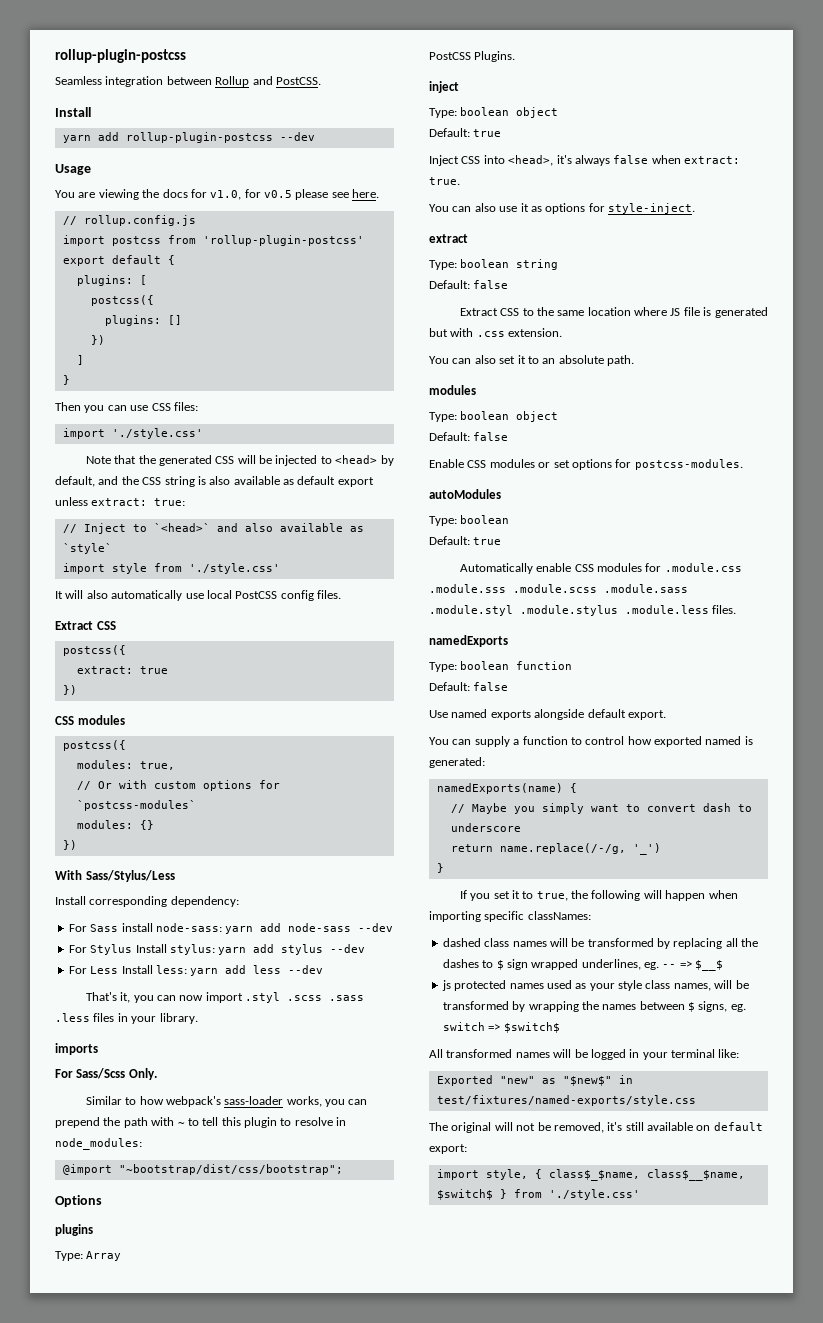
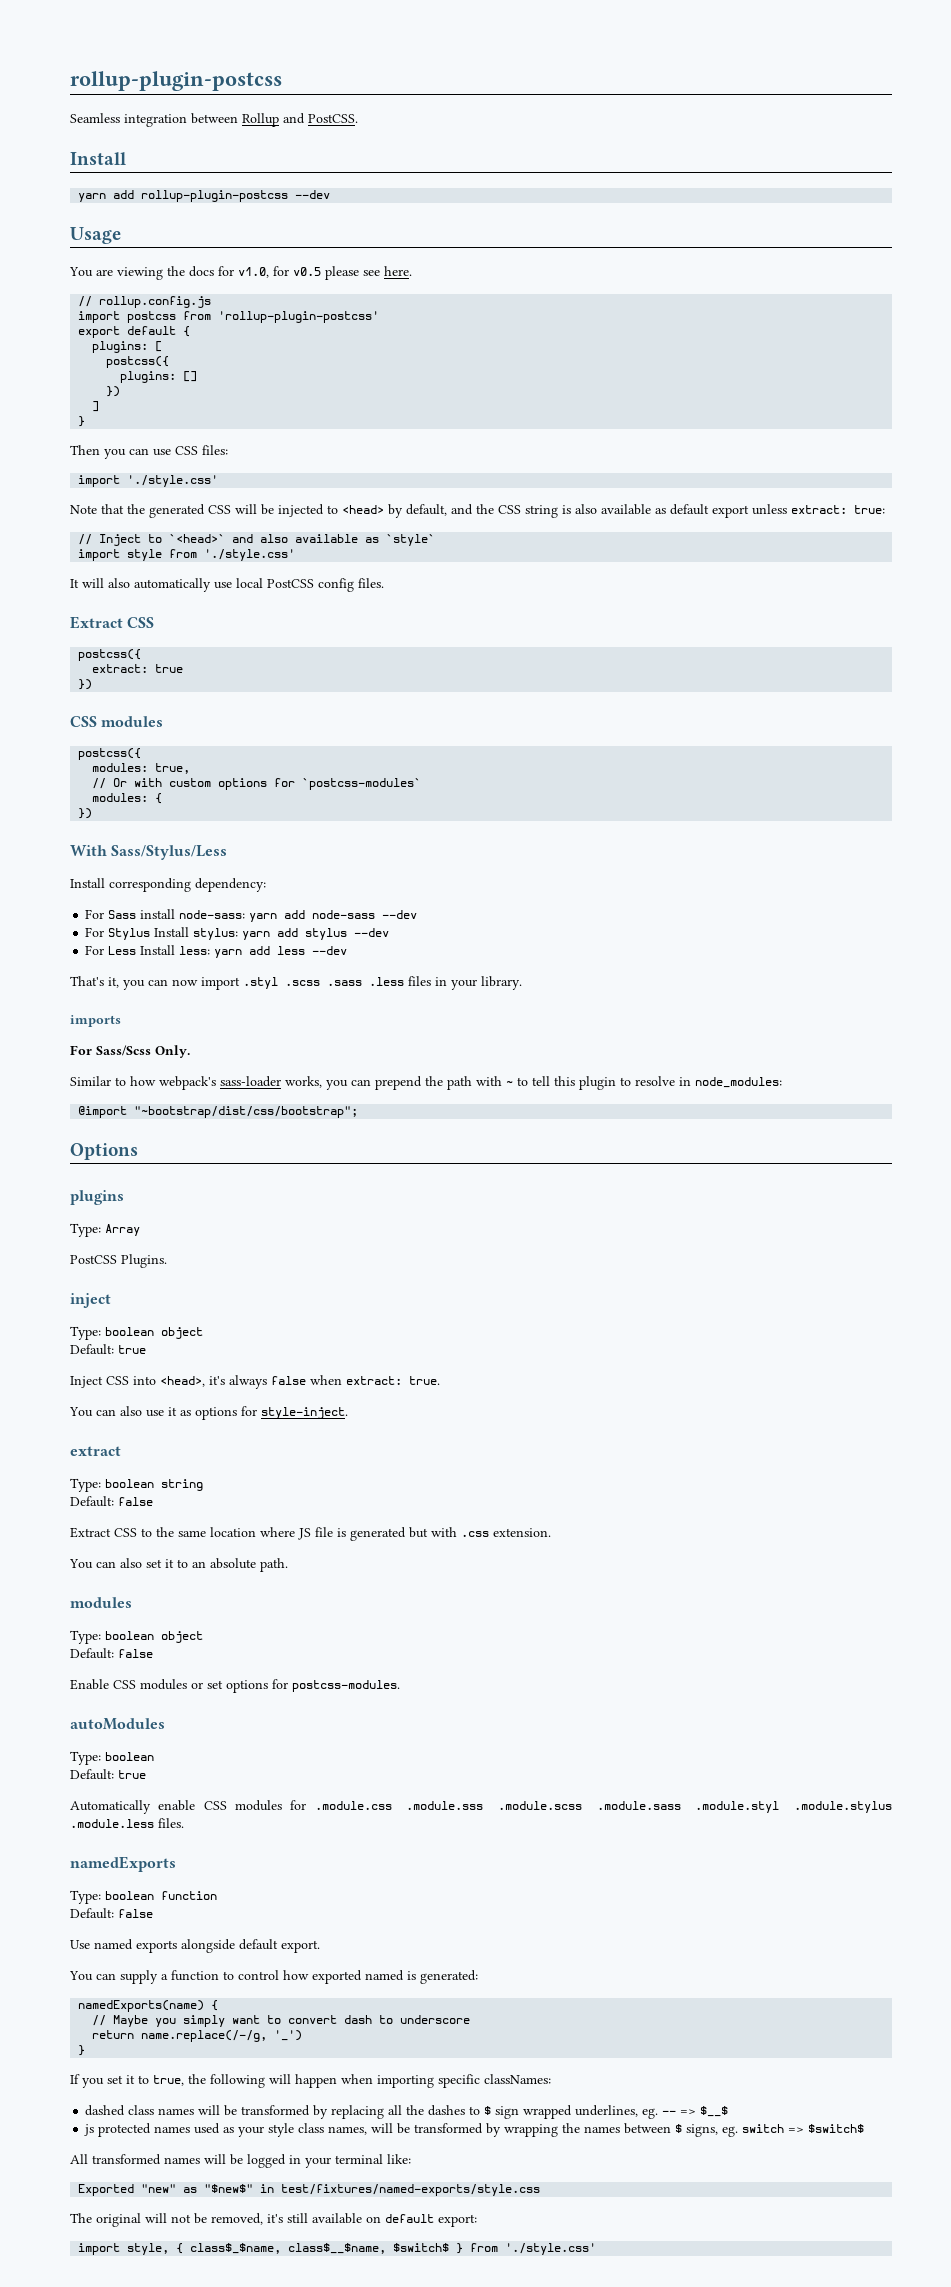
- modules: {}
+ modules: {

